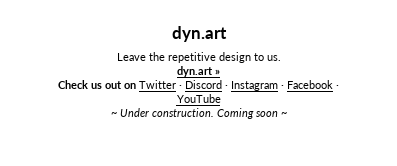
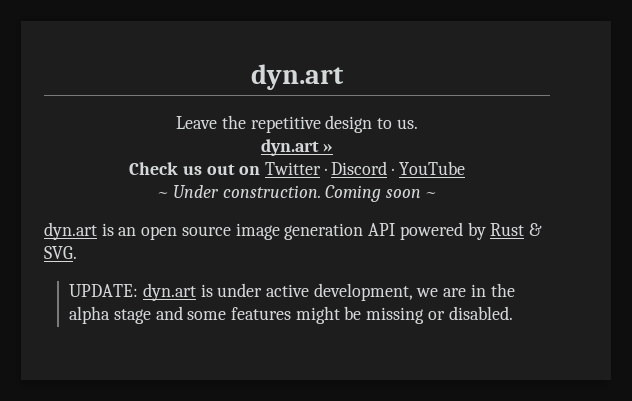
- Check us out on Twitter · Discord · Instagram · Facebook · YouTube
+ Check us out on Twitter · Discord · YouTube
+ dyn.art is an open source image generation API powered by Rust & SVG.
+ UPDATE: dyn.art is under active development, we are in the alpha stage and some features might be missing or disabled.

